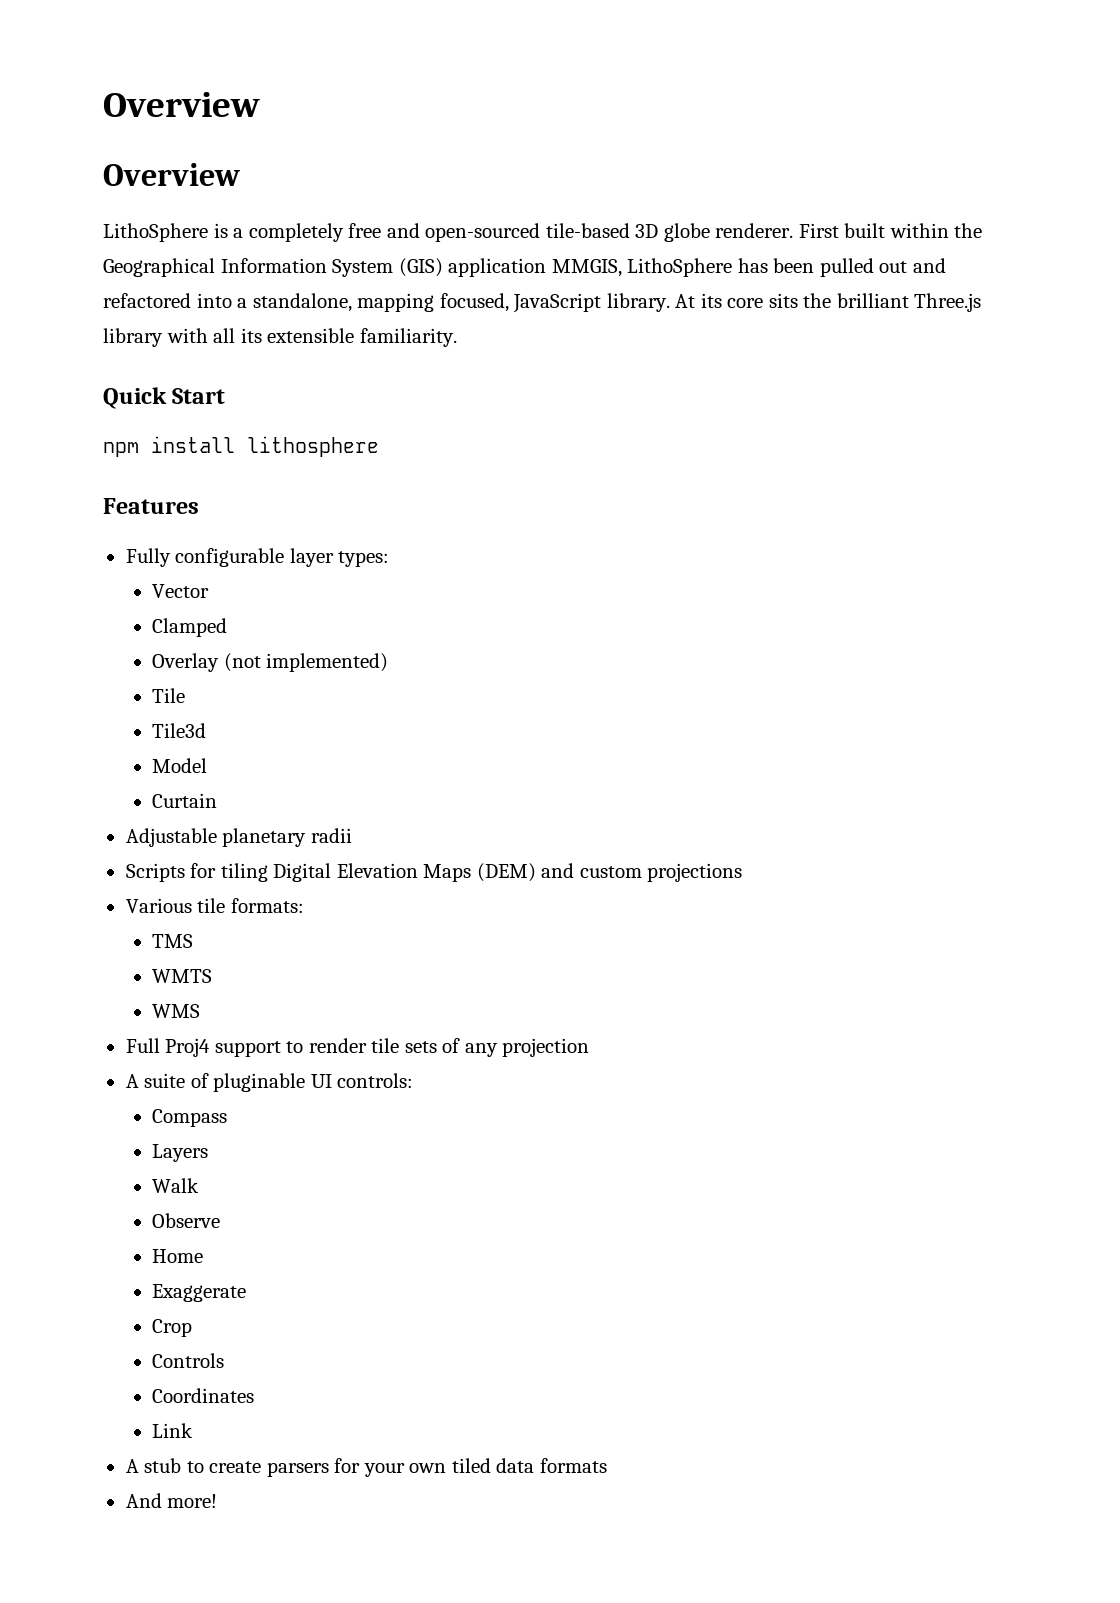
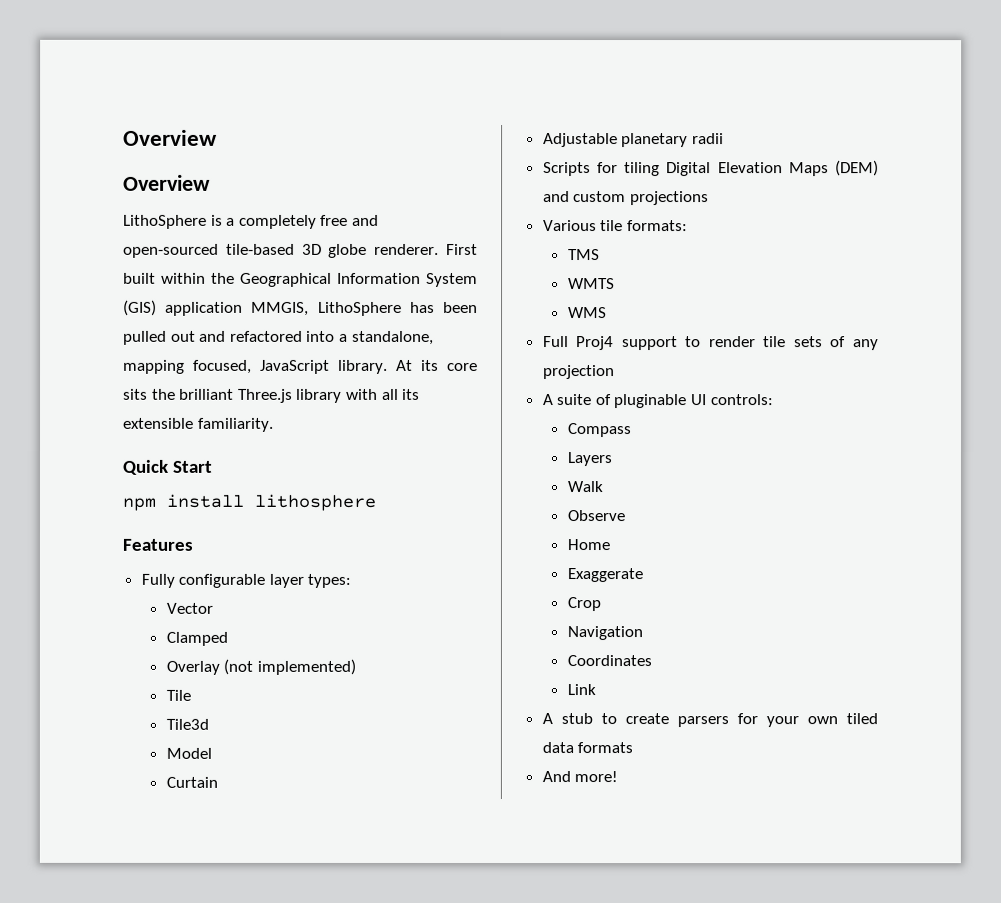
- Controls
+ Navigation

